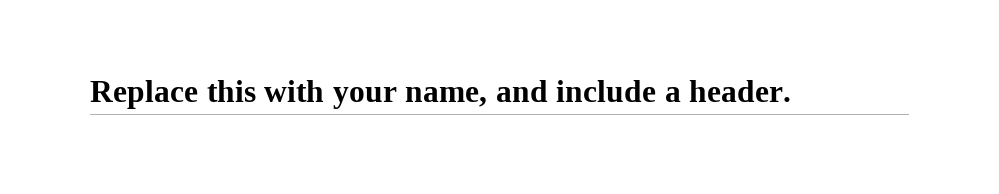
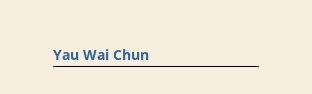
- Replace this with your name, and include a header.
+ Yau Wai Chun

